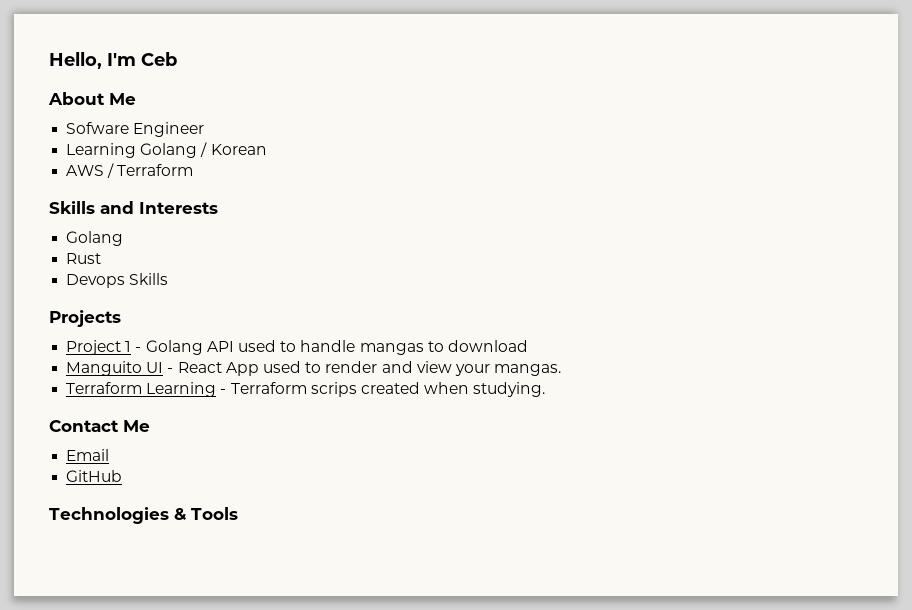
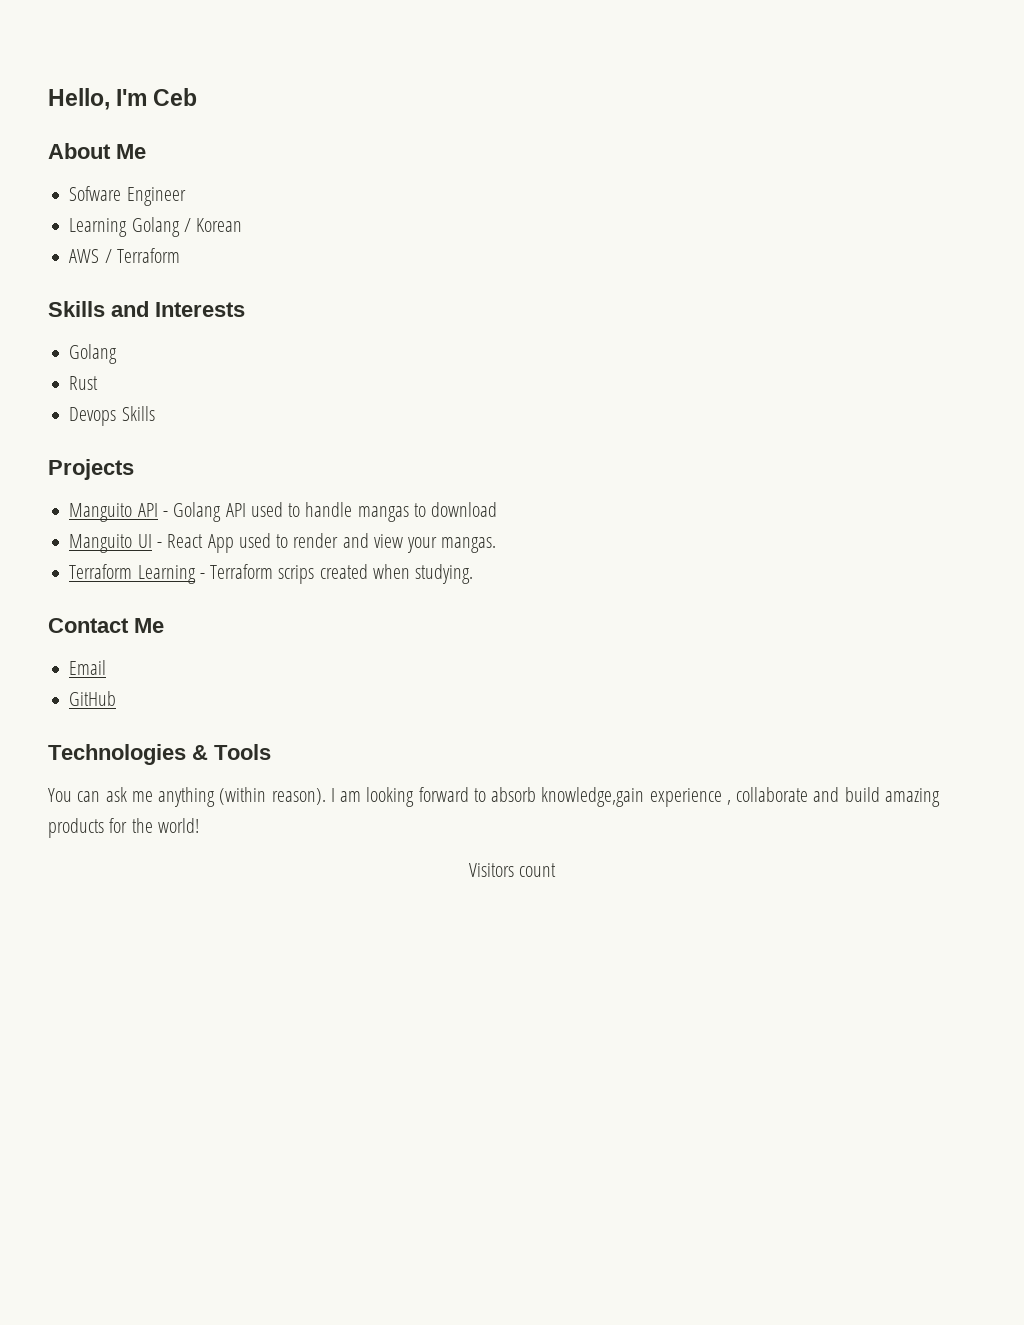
- Project 1 - Golang API used to handle mangas to download
+ Manguito API - Golang API used to handle mangas to download
+ You can ask me anything (within reason). I am looking forward to absorb knowledge,gain experience , collaborate and build amazing products for the world!
+ Visitors count

